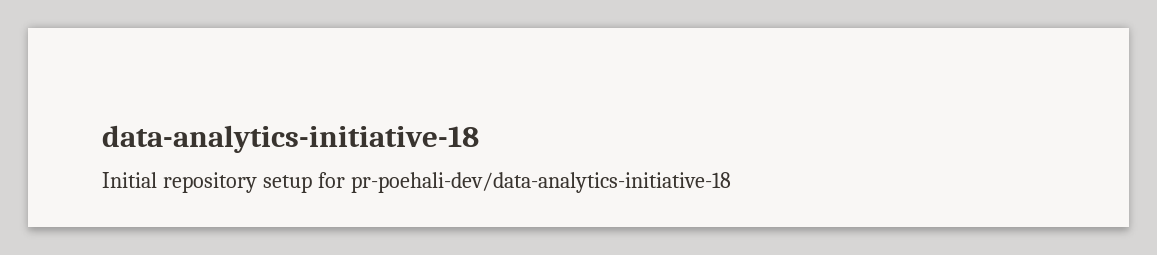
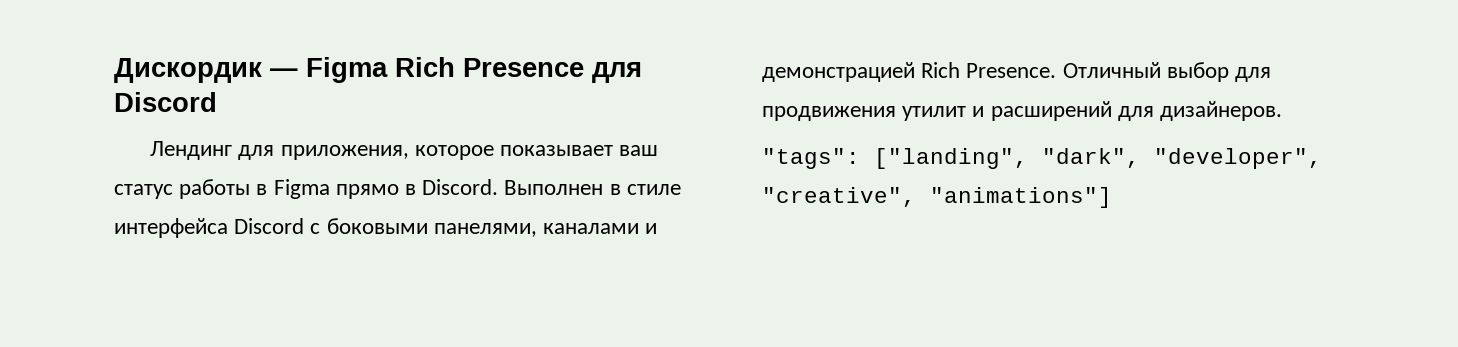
- data-analytics-initiative-18
- Initial repository setup for pr-poehali-dev/data-analytics-initiative-18
+ Дискордик — Figma Rich Presence для Discord
+ Лендинг для приложения, которое показывает ваш статус работы в Figma прямо в Discord. Выполнен в стиле интерфейса Discord с боковыми панелями, каналами и демонстрацией Rich Presence. Отличный выбор для продвижения утилит и расширений для дизайнеров.
+ "tags": ["landing", "dark", "developer", "creative", "animations"]

